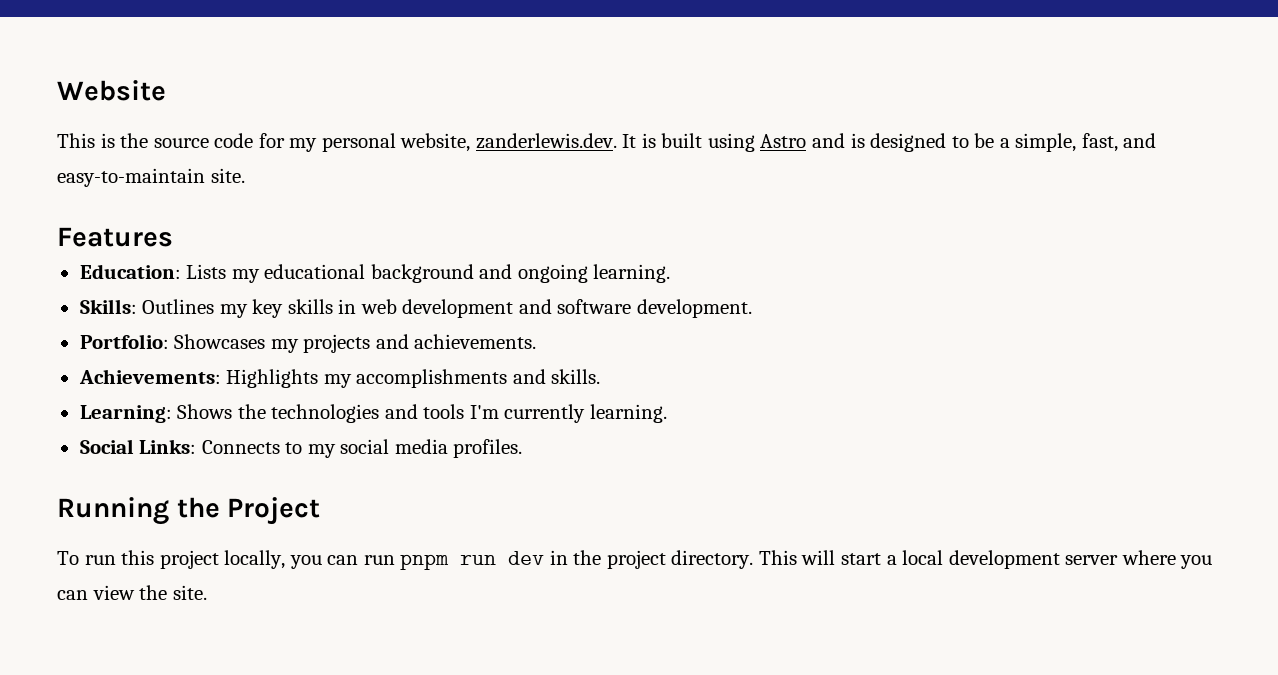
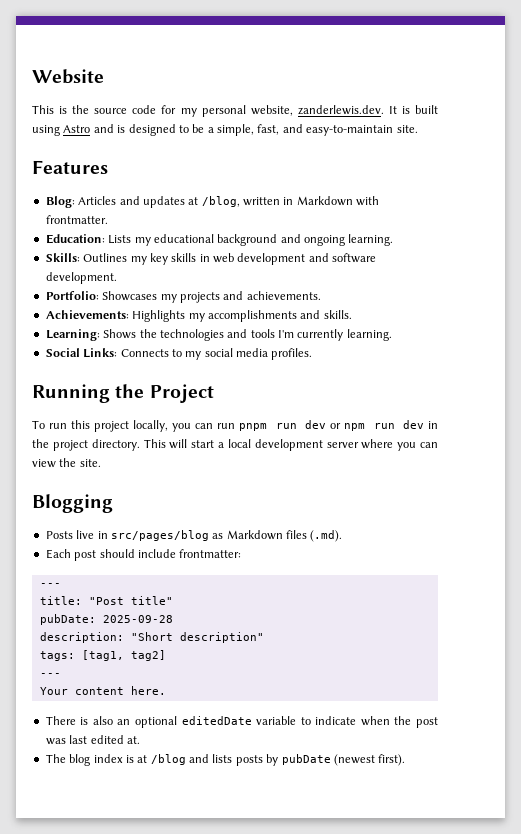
+ Blog: Articles and updates at /blog, written in Markdown with frontmatter.
- To run this project locally, you can run pnpm run dev in the project directory.
+ To run this project locally, you can run pnpm run dev or npm run dev in the project directory.
+ Blogging
+ Posts live in src/pages/blog as Markdown files (.md).
+ Each post should include frontmatter:
+ ---
+ title: "Post title"
+ pubDate: 2025-09-28
+ description: "Short description"
+ tags: [tag1, tag2]
+ ---
+ Your content here.
+ There is also an optional editedDate variable to indicate when the post was last edited at.
+ The blog index is at /blog and lists posts by pubDate (newest first).

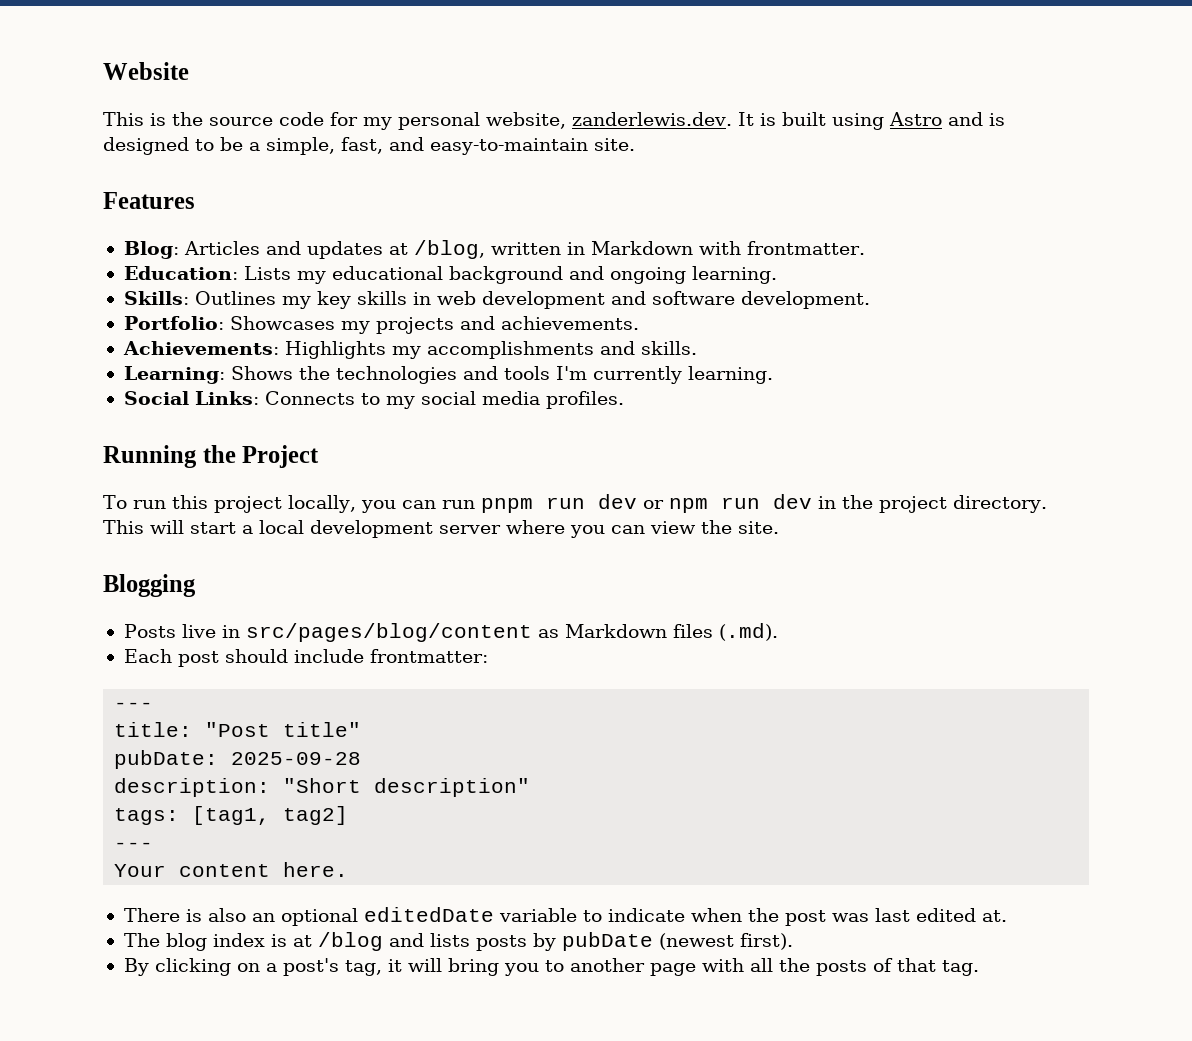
- Posts live in src/pages/blog as Markdown files (.md).
+ Posts live in src/pages/blog/content as Markdown files (.md).
+ By clicking on a post's tag, it will bring you to another page with all the posts of that tag.

